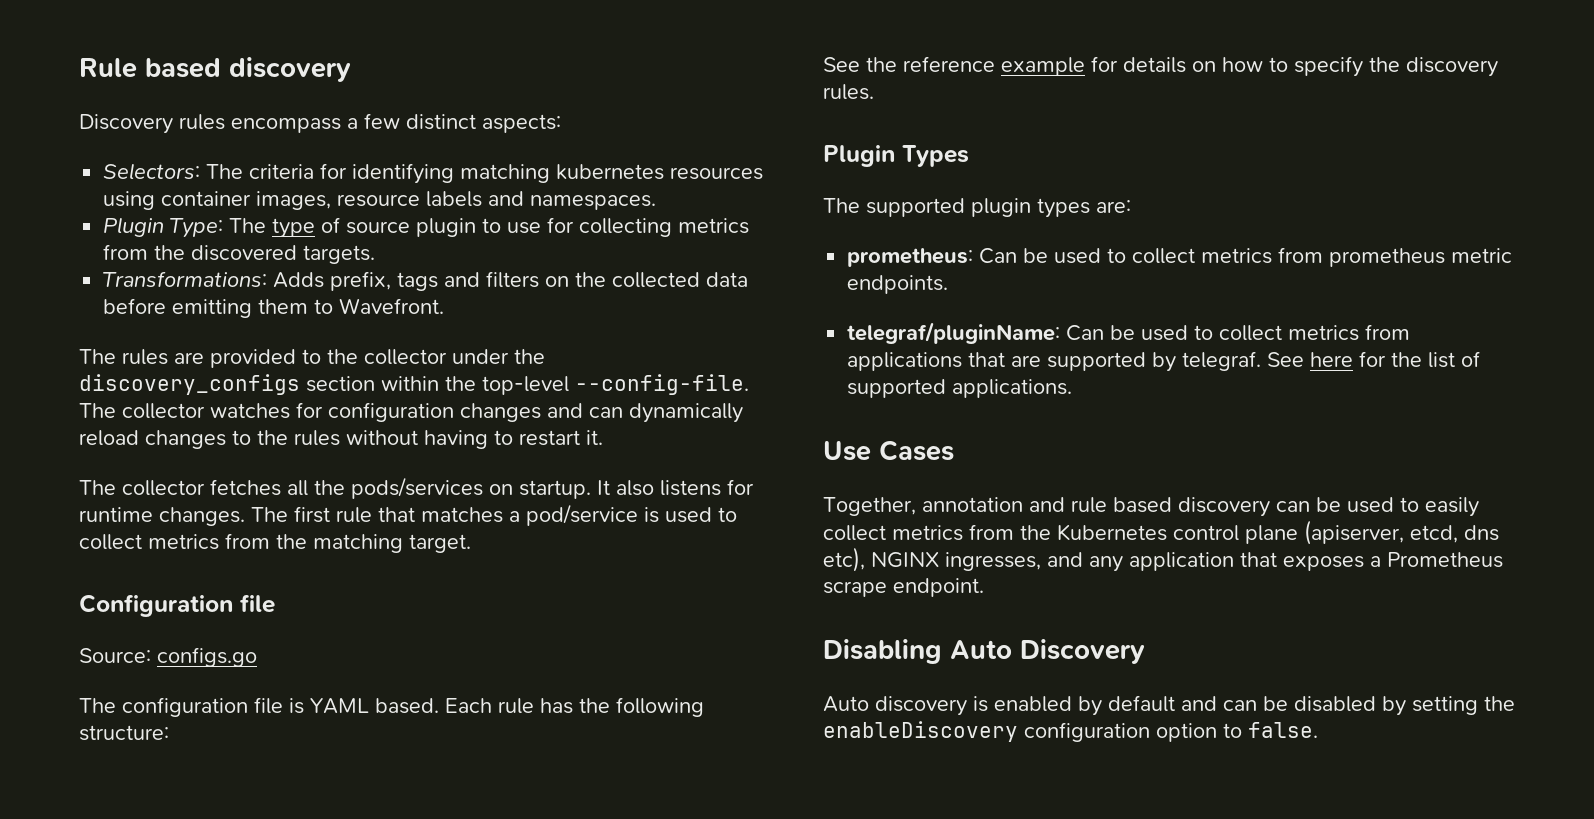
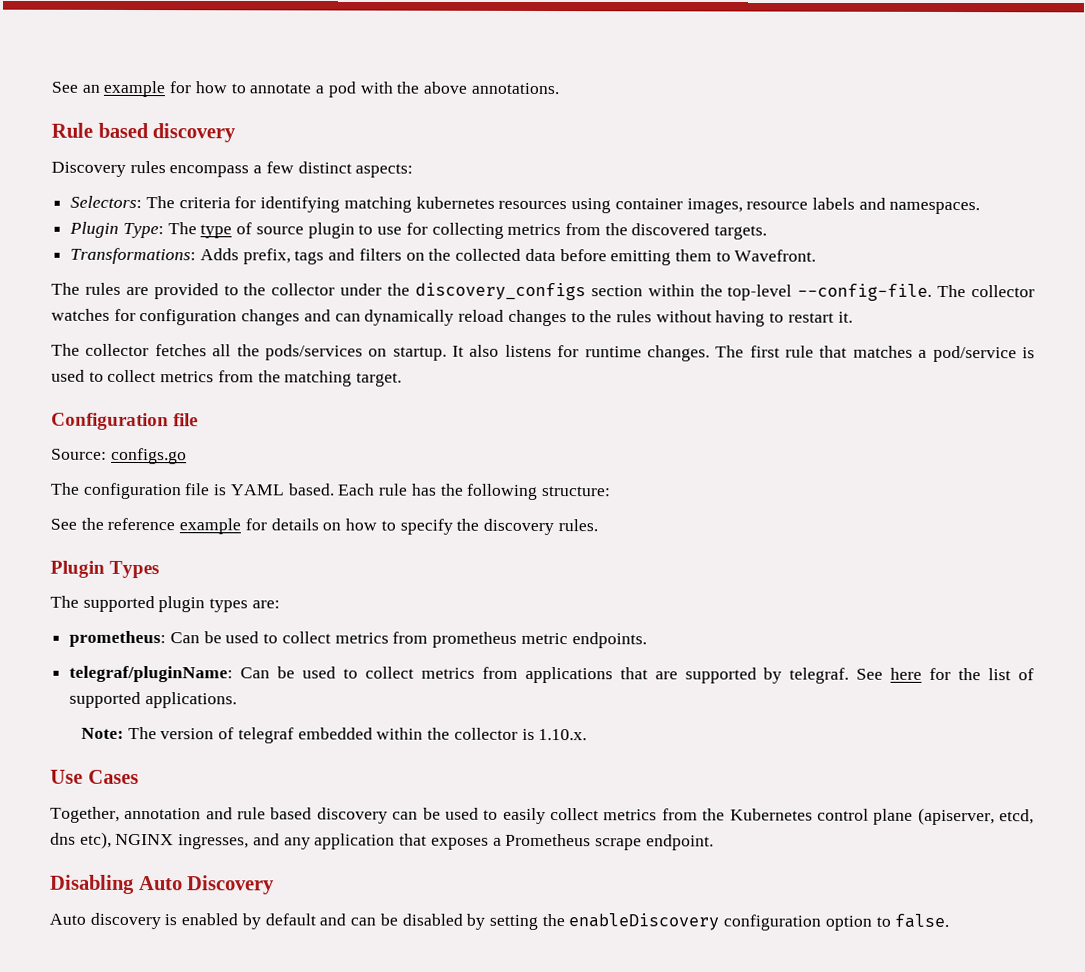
+ See an example for how to annotate a pod with the above annotations.
+ Note: The version of telegraf embedded within the collector is 1.10.x.

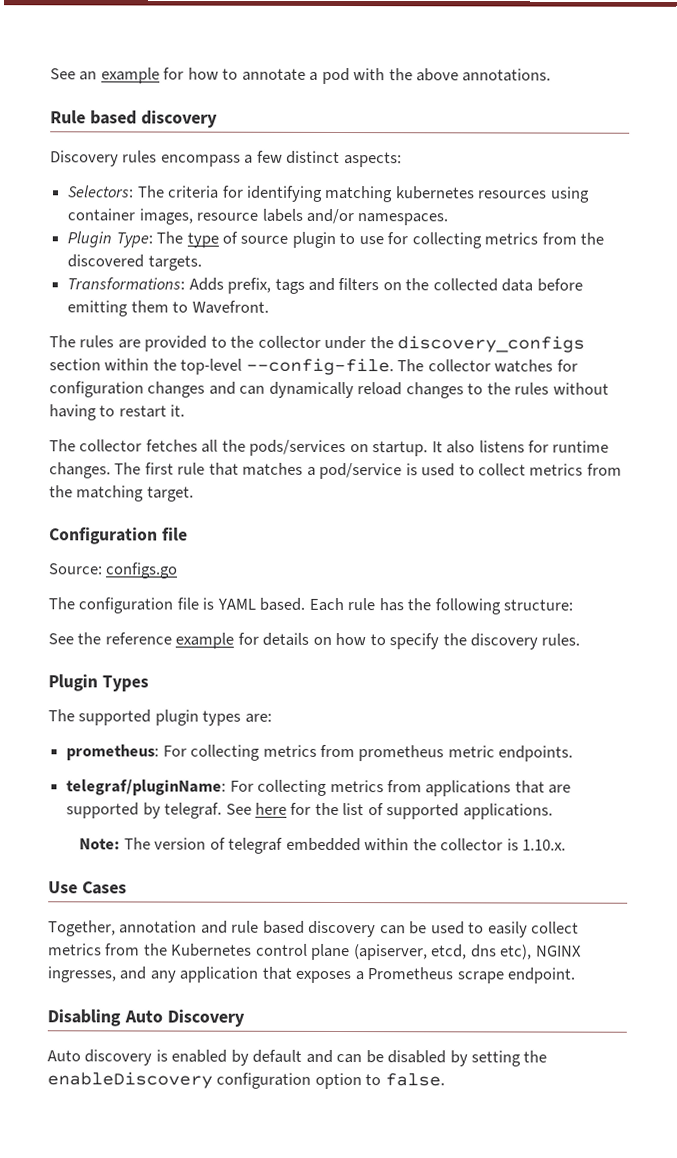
- Selectors: The criteria for identifying matching kubernetes resources using container images, resource labels and namespaces.
+ Selectors: The criteria for identifying matching kubernetes resources using container images, resource labels and/or namespaces.
- prometheus: Can be used to collect metrics from prometheus metric endpoints.
+ prometheus: For collecting metrics from prometheus metric endpoints.
- telegraf/pluginName: Can be used to collect metrics from applications that are supported by telegraf.
+ telegraf/pluginName: For collecting metrics from applications that are supported by telegraf.

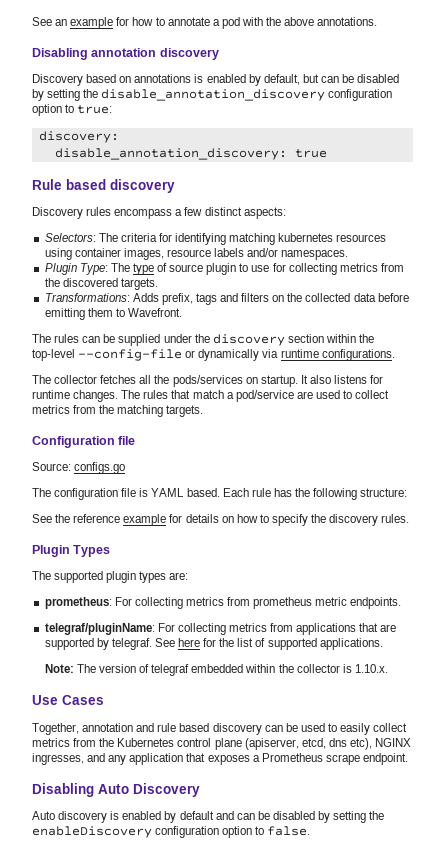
+ Disabling annotation discovery
+ Discovery based on annotations is enabled by default, but can be disabled by setting the disable_annotation_discovery configuration option to true:
+ discovery:
+ disable_annotation_discovery: true
- The rules are provided to the collector under the discovery_configs section within the top-level --config-file. The collector watches for configuration changes and can dynamically reload changes to the rules without having to restart it.
+ The rules can be supplied under the discovery section within the top-level --config-file or dynamically via runtime configurations.
- The first rule that matches a pod/service is used to collect metrics from the matching target.
+ The rules that match a pod/service are used to collect metrics from the matching targets.

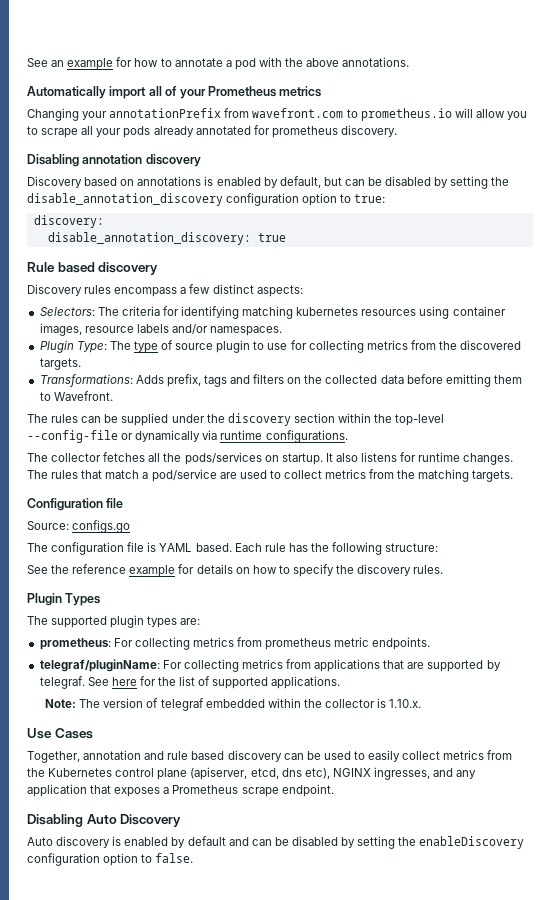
+ Automatically import all of your Prometheus metrics
+ Changing your annotationPrefix from wavefront.com to prometheus.io will allow you to scrape all your pods already annotated for prometheus discovery.

